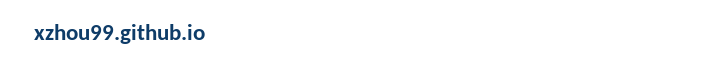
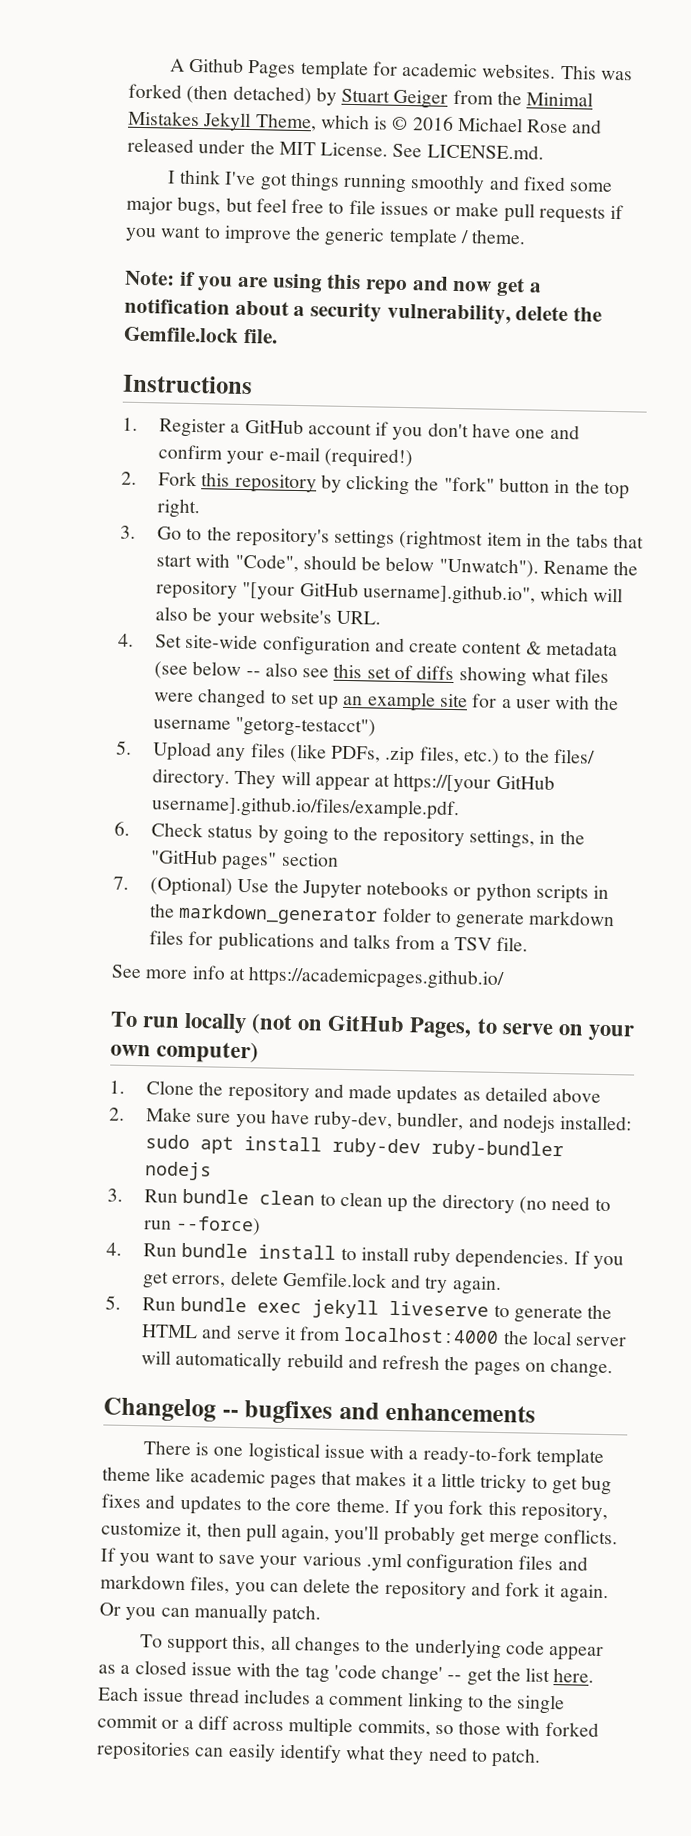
- xzhou99.github.io
+ A Github Pages template for academic websites. This was forked (then detached) by Stuart Geiger from the Minimal Mistakes Jekyll Theme, which is © 2016 Michael Rose and released under the MIT License. See LICENSE.md.
+ I think I've got things running smoothly and fixed some major bugs, but feel free to file issues or make pull requests if you want to improve the generic template / theme.
+ Note: if you are using this repo and now get a notification about a security vulnerability, delete the Gemfile.lock file.
+ Instructions
+ 1. Register a GitHub account if you don't have one and confirm your e-mail (required!)
+ 2. Fork this repository by clicking the "fork" button in the top right.
+ 3. Go to the repository's settings (rightmost item in the tabs that start with "Code", should be below "Unwatch"). Rename the repository "[your GitHub username].github.io", which will also be your website's URL.
+ 4. Set site-wide configuration and create content & metadata (see below -- also see this set of diffs showing what files were changed to set up an example site for a user with the username "getorg-testacct")
+ 5. Upload any files (like PDFs, .zip files, etc.) to the files/ directory. They will appear at https://[your GitHub username].github.io/files/example.pdf.
+ 6. Check status by going to the repository settings, in the "GitHub pages" section
+ 7. (Optional) Use the Jupyter notebooks or python scripts in the markdown_generator folder to generate markdown files for publications and talks from a TSV file.
+ See more info at https://academicpages.github.io/
+ To run locally (not on GitHub Pages, to serve on your own computer)
+ 1. Clone the repository and made updates as detailed above
+ 2. Make sure you have ruby-dev, bundler, and nodejs installed: sudo apt install ruby-dev ruby-bundler nodejs
+ 3. Run bundle clean to clean up the directory (no need to run --force)
+ 4. Run bundle install to install ruby dependencies. If you get errors, delete Gemfile.lock and try again.
+ 5. Run bundle exec jekyll liveserve to generate the HTML and serve it from localhost:4000 the local server will automatically rebuild and refresh the pages on change.
+ Changelog -- bugfixes and enhancements
+ There is one logistical issue with a ready-to-fork template theme like academic pages that makes it a little tricky to get bug fixes and updates to the core theme. If you fork this repository, customize it, then pull again, you'll probably get merge conflicts. If you want to save your various .yml configuration files and markdown files, you can delete the repository and fork it again. Or you can manually patch.
+ To support this, all changes to the underlying code appear as a closed issue with the tag 'code change' -- get the list here. Each issue thread includes a comment linking to the single commit or a diff across multiple commits, so those with forked repositories can easily identify what they need to patch.

